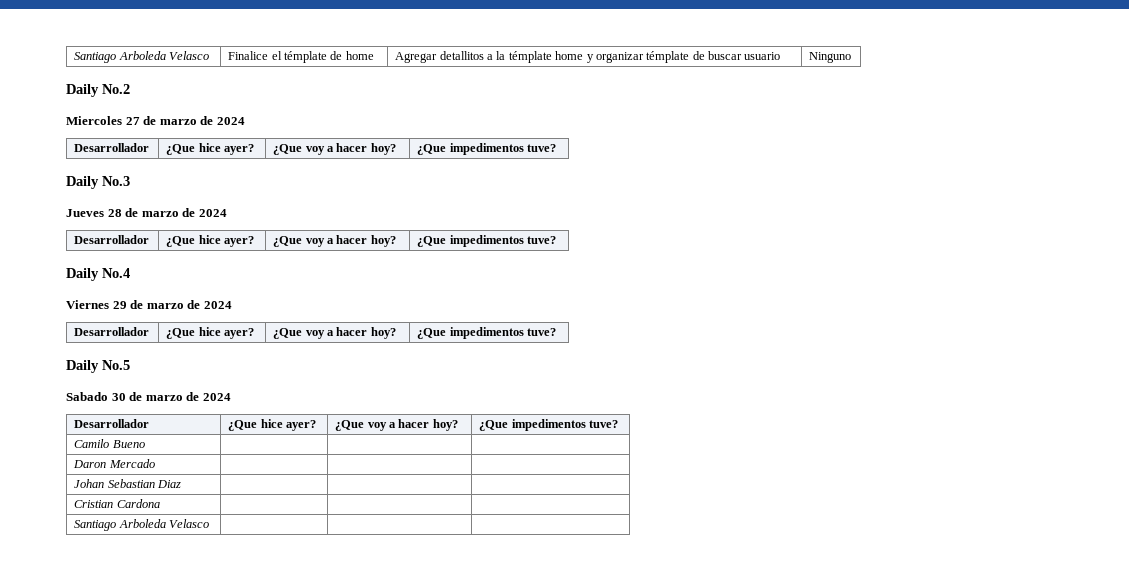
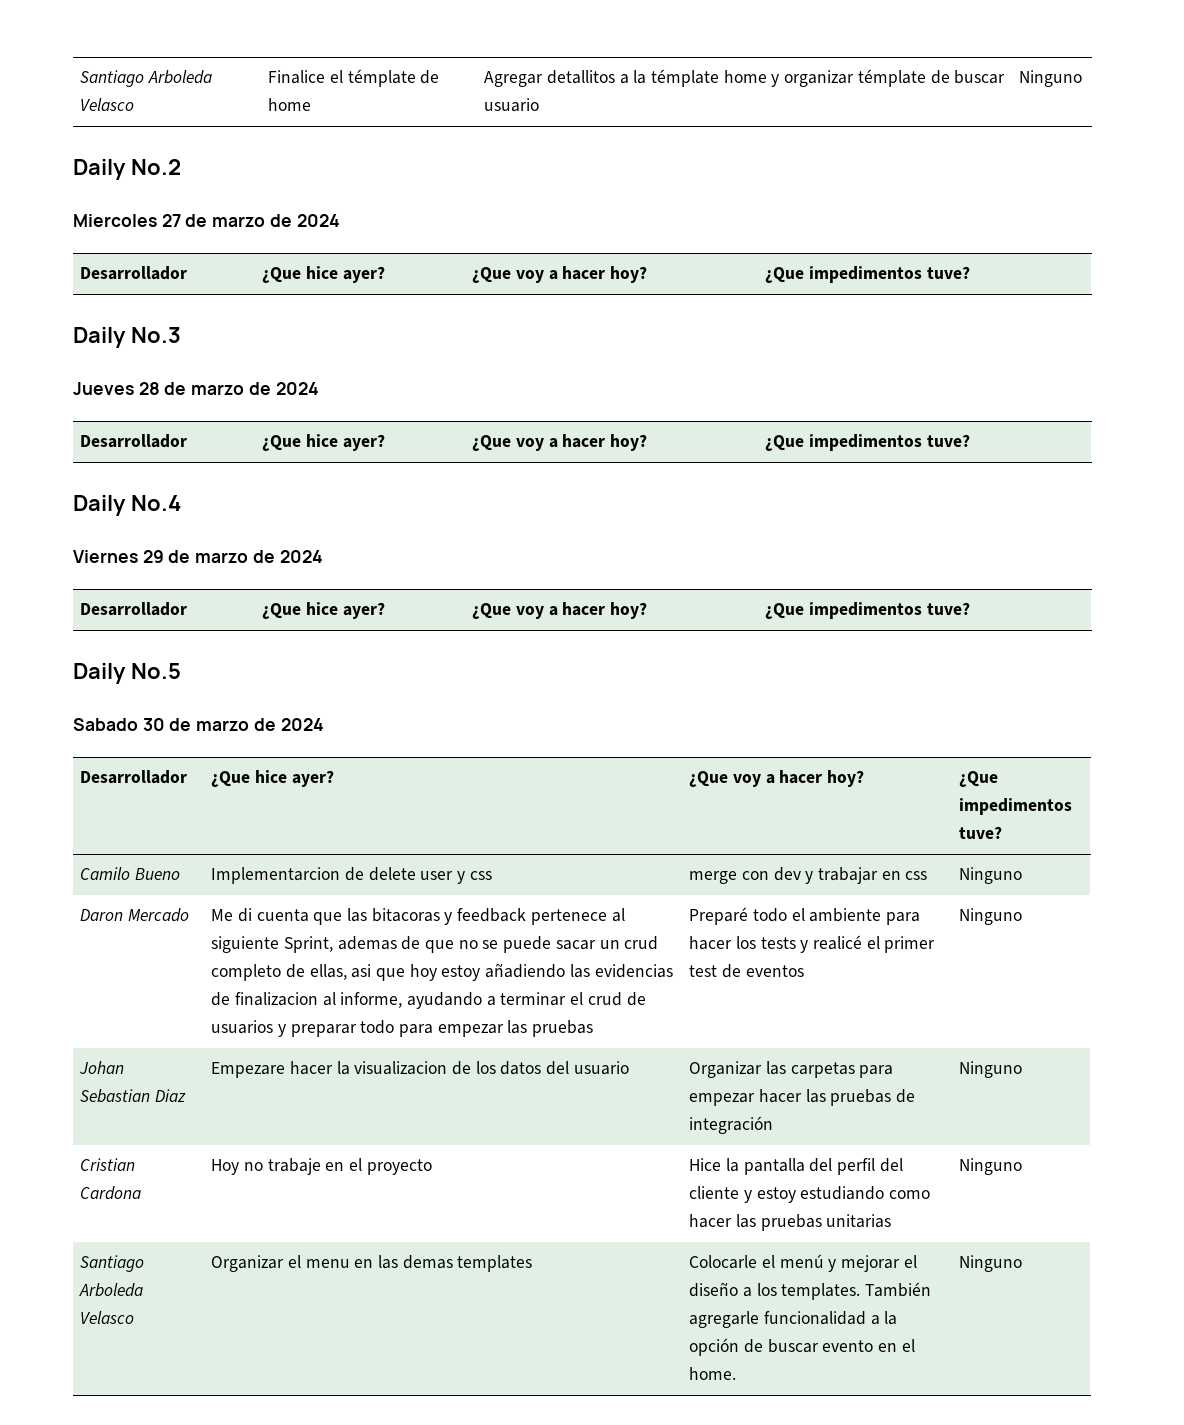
- Camilo Bueno | | |
- Daron Mercado | | |
- Johan Sebastian Diaz | | |
- Cristian Cardona | | |
- Santiago Arboleda Velasco | | |
+ Camilo Bueno | Implementarcion de delete user y css | merge con dev y trabajar en css | Ninguno
+ Daron Mercado | Me di cuenta que las bitacoras y feedback pertenece al siguiente Sprint, ademas de que no se puede sacar un crud completo de ellas, asi que hoy estoy añadiendo las evidencias de finalizacion al informe, ayudando a terminar el crud de usuarios y preparar todo para empezar las pruebas | Preparé todo el ambiente para hacer los tests y realicé el primer test de eventos | Ninguno
+ Johan Sebastian Diaz | Empezare hacer la visualizacion de los datos del usuario | Organizar las carpetas para empezar hacer las pruebas de integración | Ninguno
+ Cristian Cardona | Hoy no trabaje en el proyecto | Hice la pantalla del perfil del cliente y estoy estudiando como hacer las pruebas unitarias | Ninguno
+ Santiago Arboleda Velasco | Organizar el menu en las demas templates | Colocarle el menú y mejorar el diseño a los templates. También agregarle funcionalidad a la opción de buscar evento en el home. | Ninguno

